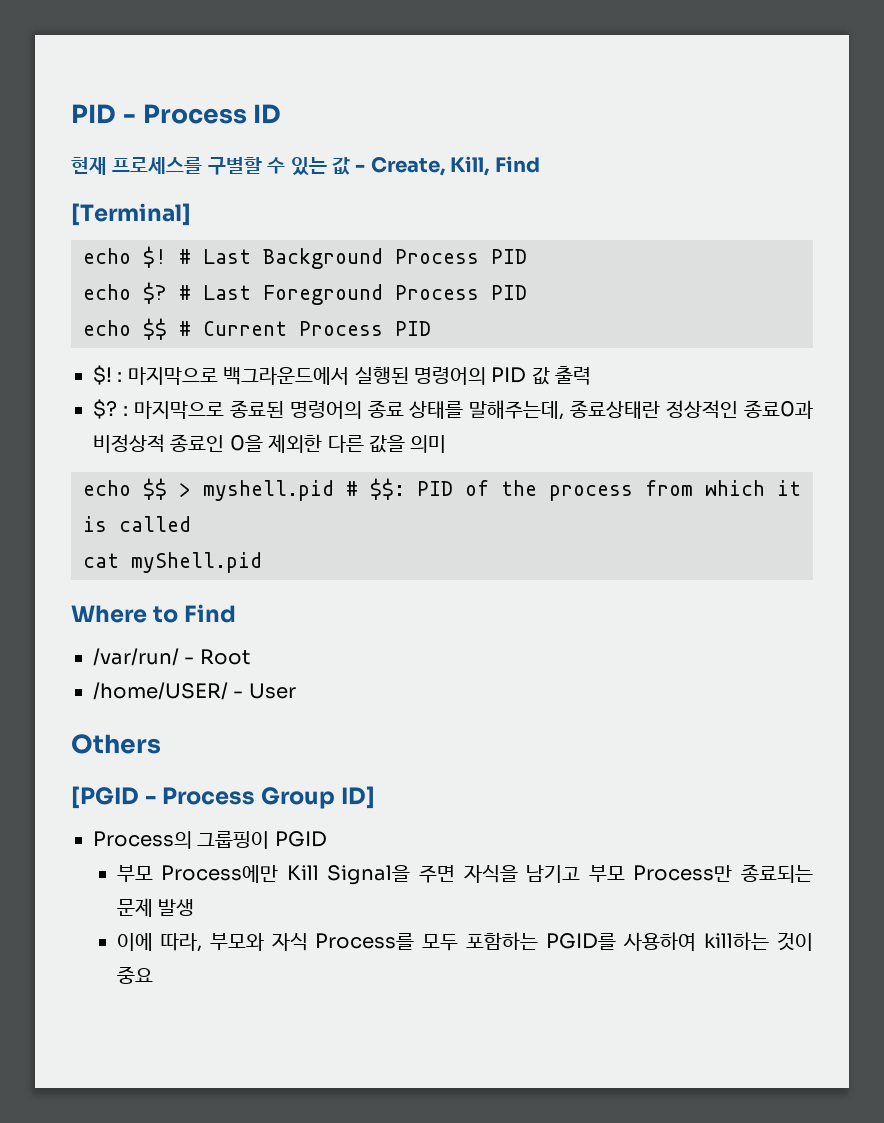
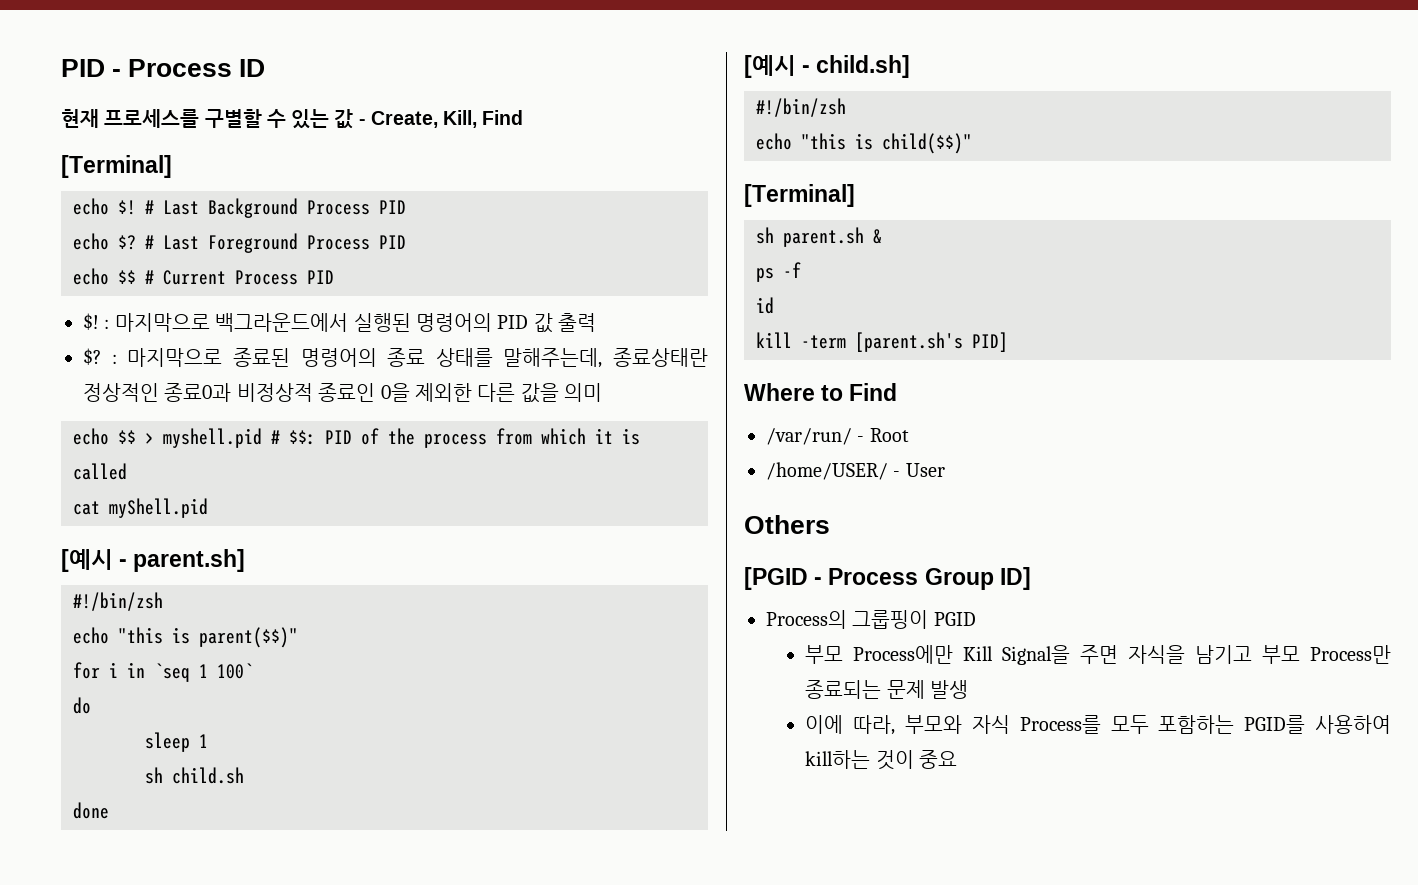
+ [예시 - parent.sh]
+ #!/bin/zsh
+ echo "this is parent($$)"
+ for i in `seq 1 100`
+ do
+ sleep 1
+ sh child.sh
+ done
+ [예시 - child.sh]
+ #!/bin/zsh
+ echo "this is child($$)"
+ [Terminal]
+ sh parent.sh &
+ ps -f
+ id
+ kill -term [parent.sh's PID]

